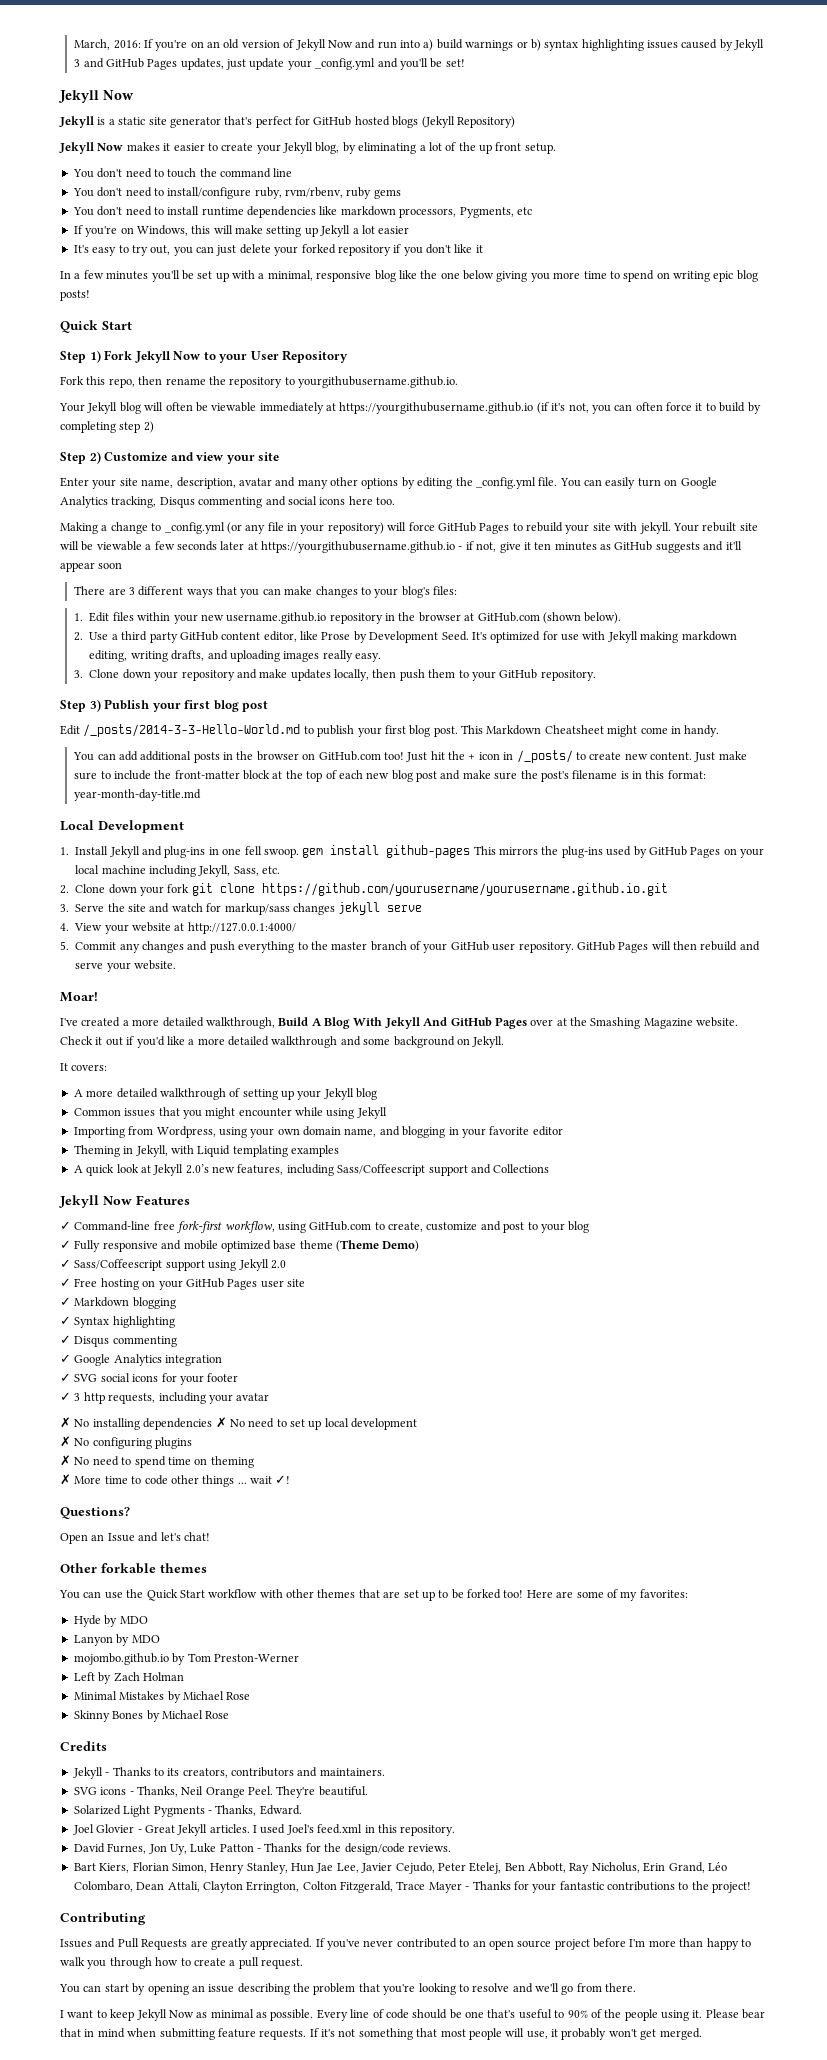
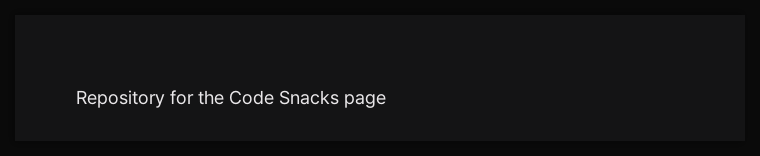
- March, 2016: If you're on an old version of Jekyll Now and run into a) build warnings or b) syntax highlighting issues caused by Jekyll 3 and GitHub Pages updates, just update your _config.yml and you'll be set!
- Jekyll Now
- Jekyll is a static site generator that's perfect for GitHub hosted blogs (Jekyll Repository)
- Jekyll Now makes it easier to create your Jekyll blog, by eliminating a lot of the up front setup.
- You don't need to touch the command line
- You don't need to install/configure ruby, rvm/rbenv, ruby gems
- You don't need to install runtime dependencies like markdown processors, Pygments, etc
- If you're on Windows, this will make setting up Jekyll a lot easier
- It's easy to try out, you can just delete your forked repository if you don't like it
- In a few minutes you'll be set up with a minimal, responsive blog like the one below giving you more time to spend on writing epic blog posts!
- Quick Start
- Step 1) Fork Jekyll Now to your User Repository
- Fork this repo, then rename the repository to yourgithubusername.github.io.
- Your Jekyll blog will often be viewable immediately at https://yourgithubusername.github.io (if it's not, you can often force it to build by completing step 2)
- Step 2) Customize and view your site
- Enter your site name, description, avatar and many other options by editing the _config.yml file. You can easily turn on Google Analytics tracking, Disqus commenting and social icons here too.
- Making a change to _config.yml (or any file in your repository) will force GitHub Pages to rebuild your site with jekyll. Your rebuilt site will be viewable a few seconds later at https://yourgithubusername.github.io - if not, give it ten minutes as GitHub suggests and it'll appear soon
- There are 3 different ways that you can make changes to your blog's files:
- 1. Edit files within your new username.github.io repository in the browser at GitHub.com (shown below).
- 2. Use a third party GitHub content editor, like Prose by Development Seed. It's optimized for use with Jekyll making markdown editing, writing drafts, and uploading images really easy.
- 3. Clone down your repository and make updates locally, then push them to your GitHub repository.
- Step 3) Publish your first blog post
- Edit /_posts/2014-3-3-Hello-World.md to publish your first blog post. This Markdown Cheatsheet might come in handy.
- You can add additional posts in the browser on GitHub.com too! Just hit the + icon in /_posts/ to create new content. Just make sure to include the front-matter block at the top of each new blog post and make sure the post's filename is in this format: year-month-day-title.md
- Local Development
- 1. Install Jekyll and plug-ins in one fell swoop. gem install github-pages This mirrors the plug-ins used by GitHub Pages on your local machine including Jekyll, Sass, etc.
- 2. Clone down your fork git clone https://github.com/yourusername/yourusername.github.io.git
- 3. Serve the site and watch for markup/sass changes jekyll serve
- 4. View your website at http://127.0.0.1:4000/
- 5. Commit any changes and push everything to the master branch of your GitHub user repository. GitHub Pages will then rebuild and serve your website.
- Moar!
- I've created a more detailed walkthrough, Build A Blog With Jekyll And GitHub Pages over at the Smashing Magazine website. Check it out if you'd like a more detailed walkthrough and some background on Jekyll.
- It covers:
- A more detailed walkthrough of setting up your Jekyll blog
- Common issues that you might encounter while using Jekyll
- Importing from Wordpress, using your own domain name, and blogging in your favorite editor
- Theming in Jekyll, with Liquid templating examples
- A quick look at Jekyll 2.0’s new features, including Sass/Coffeescript support and Collections
- Jekyll Now Features
- ✓ Command-line free fork-first workflow, using GitHub.com to create, customize and post to your blog
- ✓ Fully responsive and mobile optimized base theme (Theme Demo)
- ✓ Sass/Coffeescript support using Jekyll 2.0
- ✓ Free hosting on your GitHub Pages user site
- ✓ Markdown blogging
- ✓ Syntax highlighting
- ✓ Disqus commenting
- ✓ Google Analytics integration
- ✓ SVG social icons for your footer
- ✓ 3 http requests, including your avatar
- ✗ No installing dependencies ✗ No need to set up local development
- ✗ No configuring plugins
- ✗ No need to spend time on theming
- ✗ More time to code other things ... wait ✓!
- Questions?
- Open an Issue and let's chat!
- Other forkable themes
- You can use the Quick Start workflow with other themes that are set up to be forked too! Here are some of my favorites:
- Hyde by MDO
- Lanyon by MDO
- mojombo.github.io by Tom Preston-Werner
- Left by Zach Holman
- Minimal Mistakes by Michael Rose
- Skinny Bones by Michael Rose
- Credits
- Jekyll - Thanks to its creators, contributors and maintainers.
- SVG icons - Thanks, Neil Orange Peel. They're beautiful.
- Solarized Light Pygments - Thanks, Edward.
- Joel Glovier - Great Jekyll articles. I used Joel's feed.xml in this repository.
- David Furnes, Jon Uy, Luke Patton - Thanks for the design/code reviews.
- Bart Kiers, Florian Simon, Henry Stanley, Hun Jae Lee, Javier Cejudo, Peter Etelej, Ben Abbott, Ray Nicholus, Erin Grand, Léo Colombaro, Dean Attali, Clayton Errington, Colton Fitzgerald, Trace Mayer - Thanks for your fantastic contributions to the project!
- Contributing
- Issues and Pull Requests are greatly appreciated. If you've never contributed to an open source project before I'm more than happy to walk you through how to create a pull request.
- You can start by opening an issue describing the problem that you're looking to resolve and we'll go from there.
- I want to keep Jekyll Now as minimal as possible. Every line of code should be one that's useful to 90% of the people using it. Please bear that in mind when submitting feature requests. If it's not something that most people will use, it probably won't get merged.
+ Repository for the Code Snacks page

